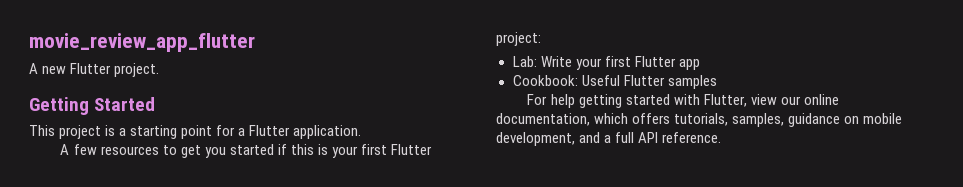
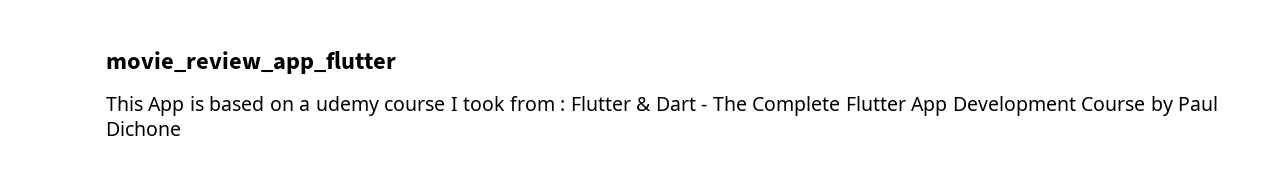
- A new Flutter project.
- Getting Started
- This project is a starting point for a Flutter application.
- A few resources to get you started if this is your first Flutter project:
- Lab: Write your first Flutter app
- Cookbook: Useful Flutter samples
- For help getting started with Flutter, view our online documentation, which offers tutorials, samples, guidance on mobile development, and a full API reference.
+ This App is based on a udemy course I took from : Flutter & Dart - The Complete Flutter App Development Course by Paul Dichone

